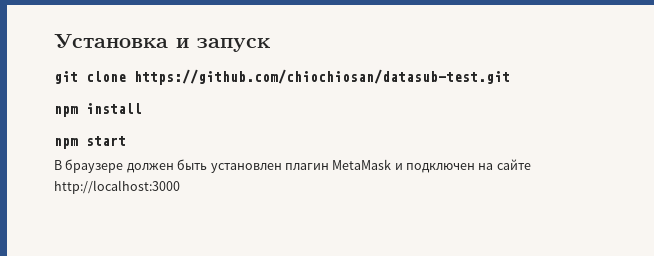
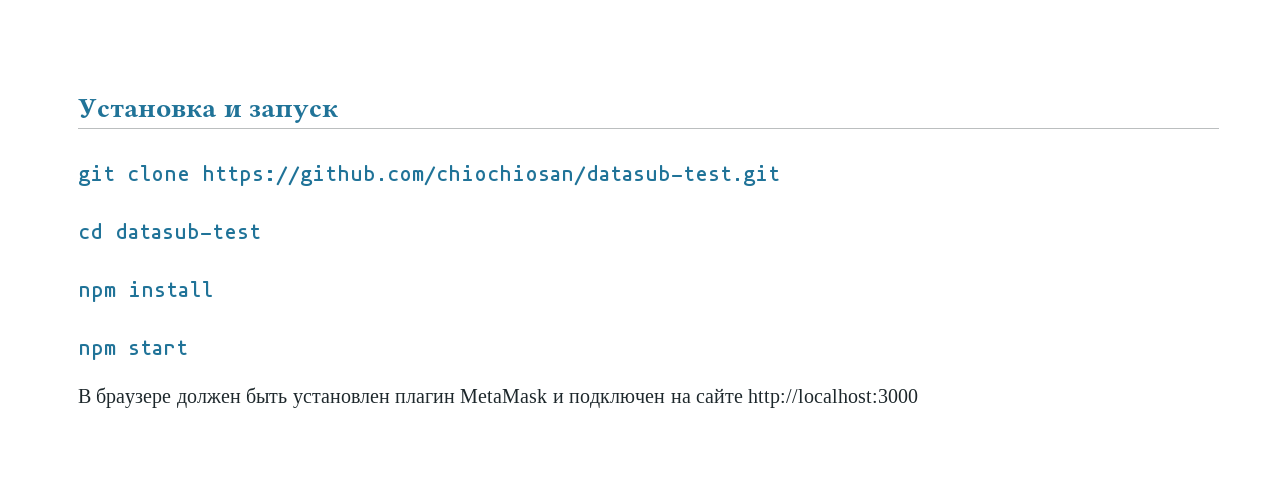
+ cd datasub-test

